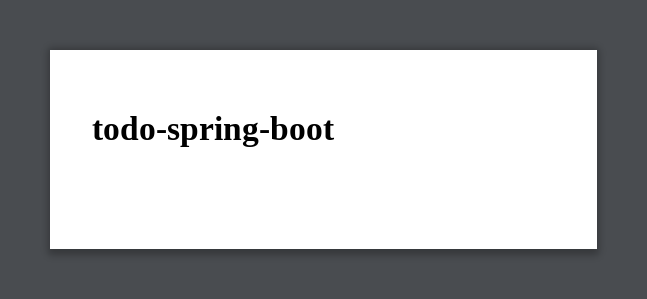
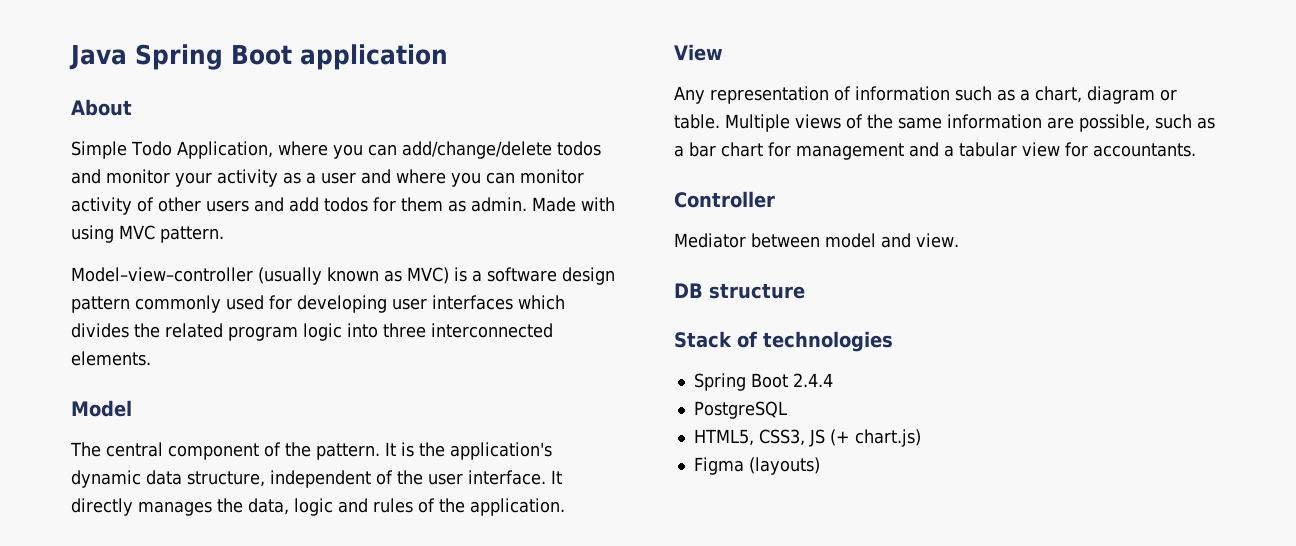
- todo-spring-boot
+ Java Spring Boot application
+ About
+ Simple Todo Application, where you can add/change/delete todos and monitor your activity as a user and where you can monitor activity of other users and add todos for them as admin. Made with using MVC pattern.
+ Model–view–controller (usually known as MVC) is a software design pattern commonly used for developing user interfaces which divides the related program logic into three interconnected elements.
+ Model
+ The central component of the pattern. It is the application's dynamic data structure, independent of the user interface. It directly manages the data, logic and rules of the application.
+ View
+ Any representation of information such as a chart, diagram or table. Multiple views of the same information are possible, such as a bar chart for management and a tabular view for accountants.
+ Controller
+ Mediator between model and view.
+ DB structure
+ Stack of technologies
+ Spring Boot 2.4.4
+ PostgreSQL
+ HTML5, CSS3, JS (+ chart.js)
+ Figma (layouts)

